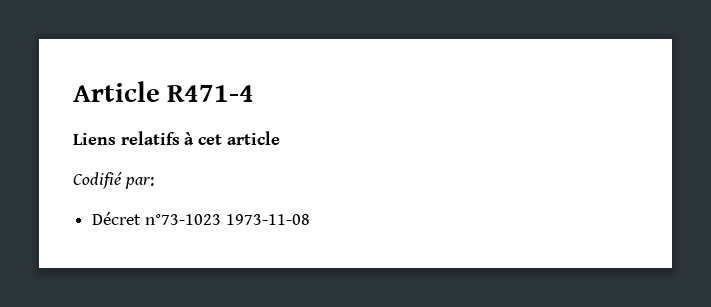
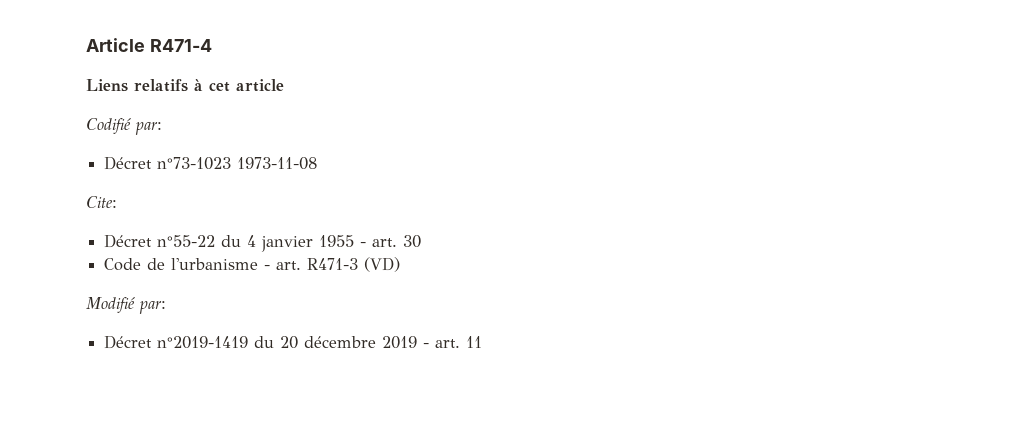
+ Cite:
+ Décret n°55-22 du 4 janvier 1955 - art. 30
+ Code de l'urbanisme - art. R471-3 (VD)
+ Modifié par:
+ Décret n°2019-1419 du 20 décembre 2019 - art. 11

